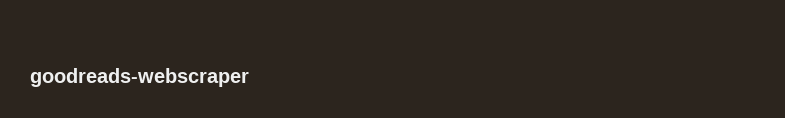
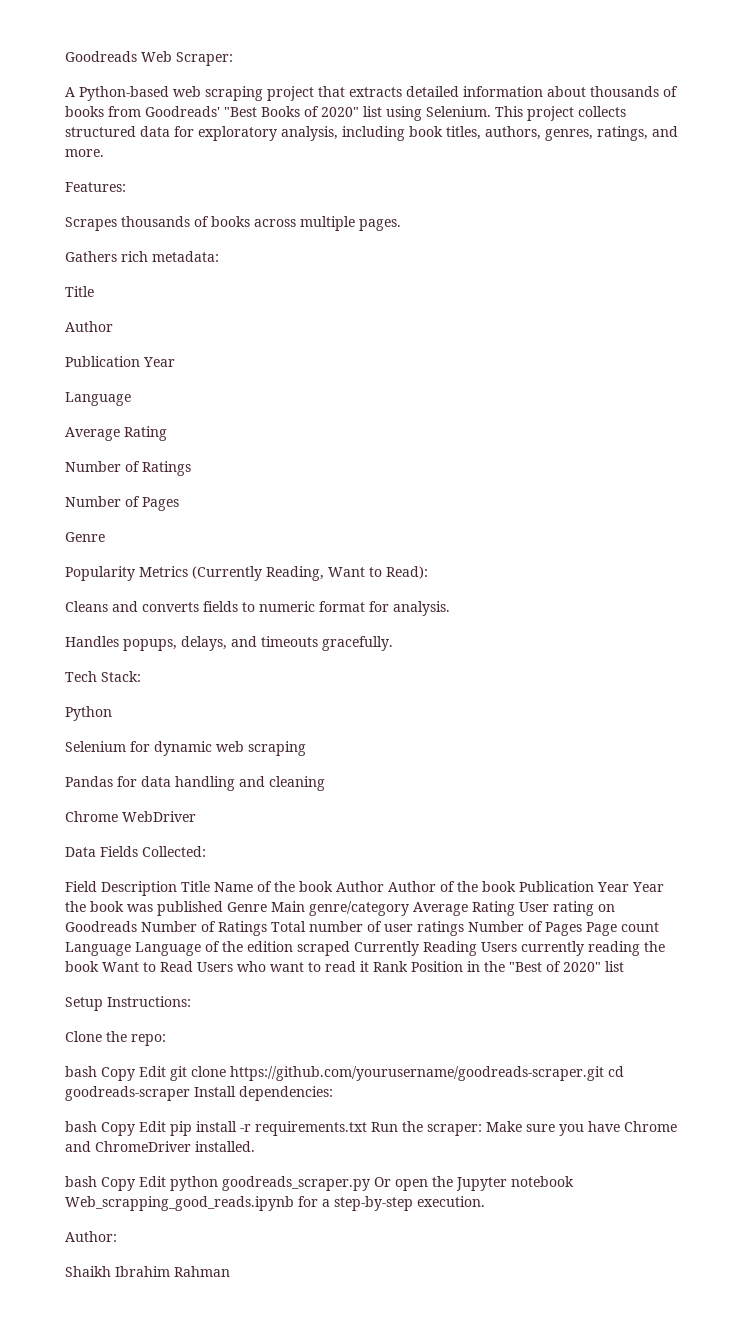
- goodreads-webscraper
+ Goodreads Web Scraper:
+ A Python-based web scraping project that extracts detailed information about thousands of books from Goodreads' "Best Books of 2020" list using Selenium. This project collects structured data for exploratory analysis, including book titles, authors, genres, ratings, and more.
+ Features:
+ Scrapes thousands of books across multiple pages.
+ Gathers rich metadata:
+ Title
+ Author
+ Publication Year
+ Language
+ Average Rating
+ Number of Ratings
+ Number of Pages
+ Genre
+ Popularity Metrics (Currently Reading, Want to Read):
+ Cleans and converts fields to numeric format for analysis.
+ Handles popups, delays, and timeouts gracefully.
+ Tech Stack:
+ Python
+ Selenium for dynamic web scraping
+ Pandas for data handling and cleaning
+ Chrome WebDriver
+ Data Fields Collected:
+ Field Description Title Name of the book Author Author of the book Publication Year Year the book was published Genre Main genre/category Average Rating User rating on Goodreads Number of Ratings Total number of user ratings Number of Pages Page count Language Language of the edition scraped Currently Reading Users currently reading the book Want to Read Users who want to read it Rank Position in the "Best of 2020" list
+ Setup Instructions:
+ Clone the repo:
+ bash Copy Edit git clone https://github.com/yourusername/goodreads-scraper.git cd goodreads-scraper Install dependencies:
+ bash Copy Edit pip install -r requirements.txt Run the scraper: Make sure you have Chrome and ChromeDriver installed.
+ bash Copy Edit python goodreads_scraper.py Or open the Jupyter notebook Web_scrapping_good_reads.ipynb for a step-by-step execution.
+ Author:
+ Shaikh Ibrahim Rahman

